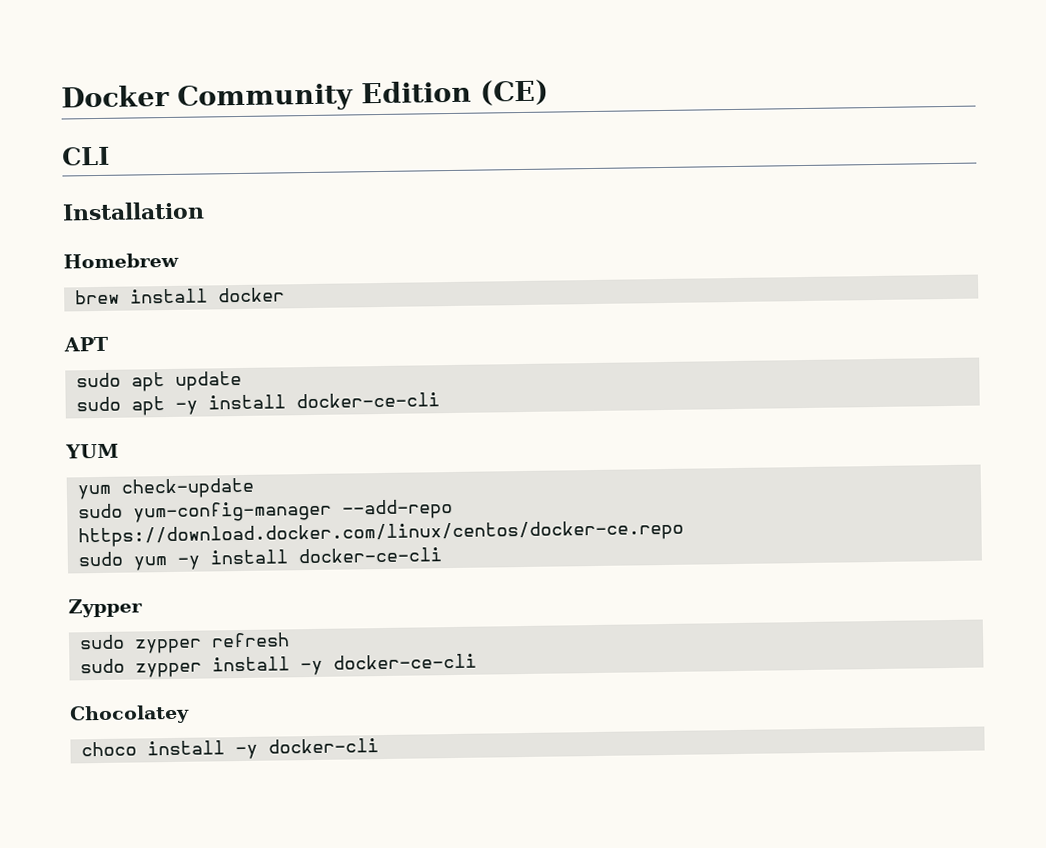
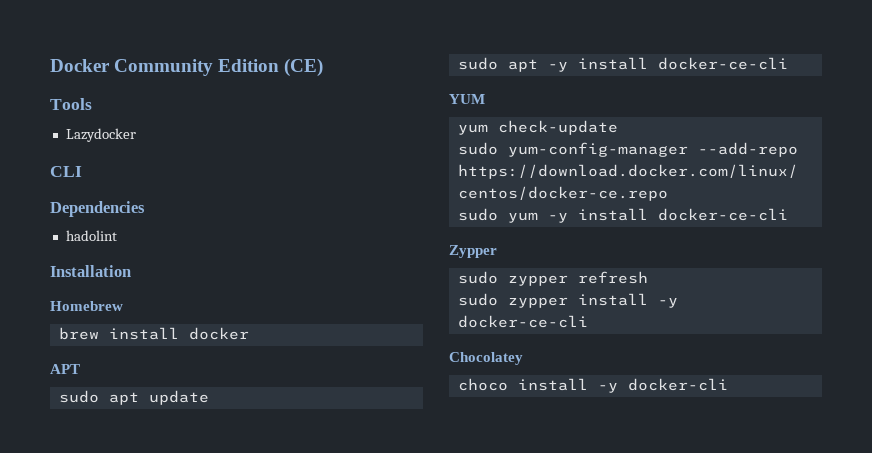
+ Tools
+ Lazydocker
+ Dependencies
+ hadolint

